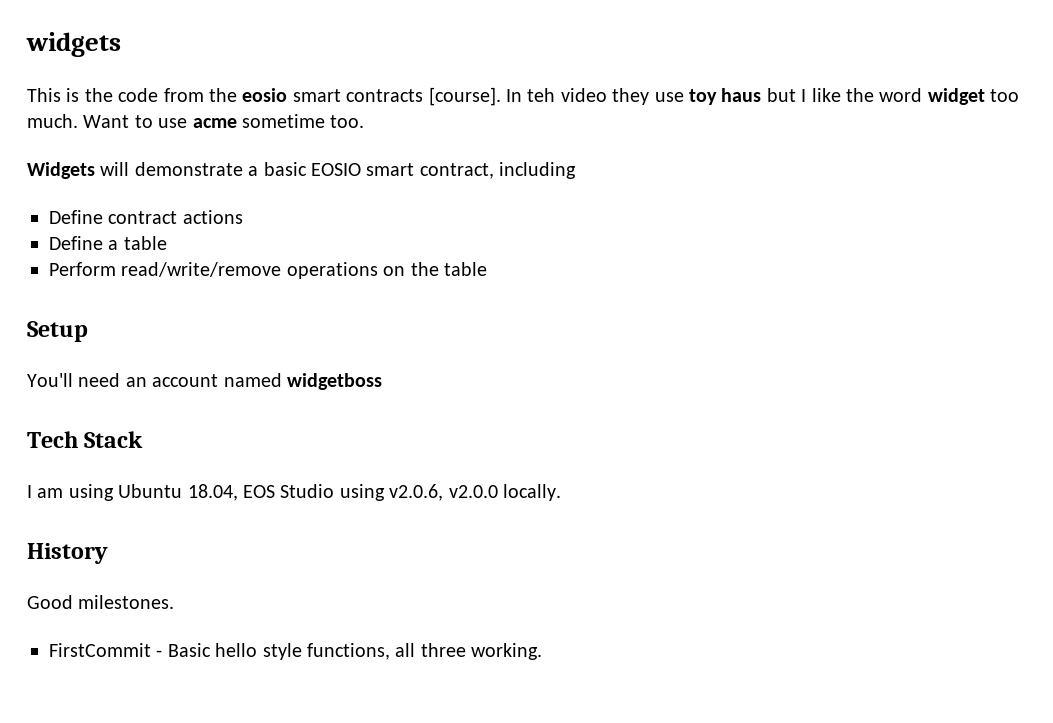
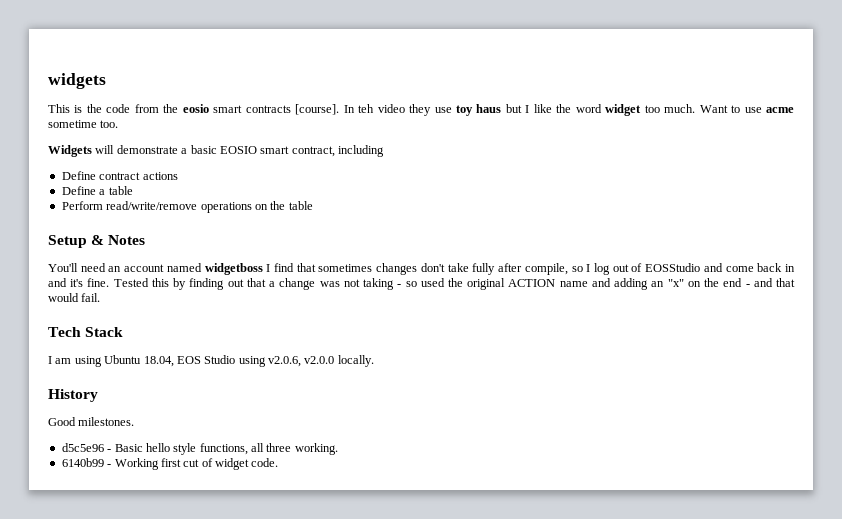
- Setup
+ Setup & Notes
- You'll need an account named widgetboss
+ You'll need an account named widgetboss I find that sometimes changes don't take fully after compile, so I log out of EOSStudio and come back in and it's fine. Tested this by finding out that a change was not taking - so used the original ACTION name and adding an "x" on the end - and that would fail.
- FirstCommit - Basic hello style functions, all three working.
+ d5c5e96 - Basic hello style functions, all three working.
+ 6140b99 - Working first cut of widget code.

